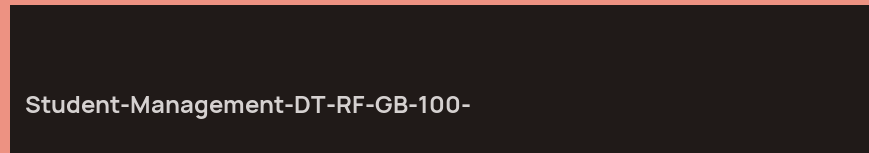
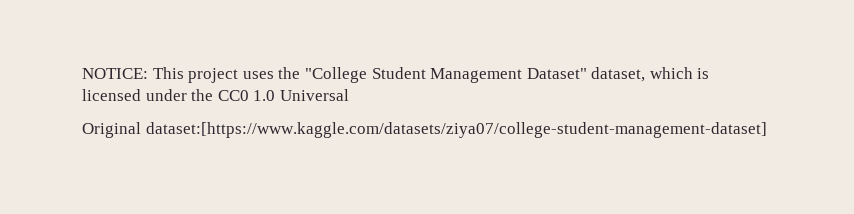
- Student-Management-DT-RF-GB-100-
+ NOTICE: This project uses the "College Student Management Dataset" dataset, which is licensed under the CC0 1.0 Universal
+ Original dataset:[https://www.kaggle.com/datasets/ziya07/college-student-management-dataset]

